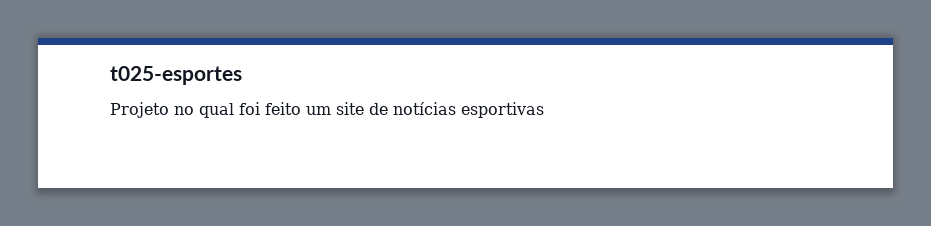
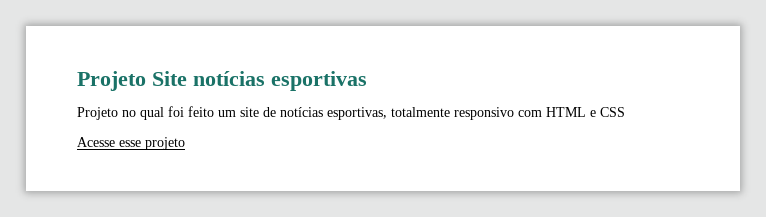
- t025-esportes
+ Projeto Site notícias esportivas
- Projeto no qual foi feito um site de notícias esportivas
+ Projeto no qual foi feito um site de notícias esportivas, totalmente responsivo com HTML e CSS
+ Acesse esse projeto

